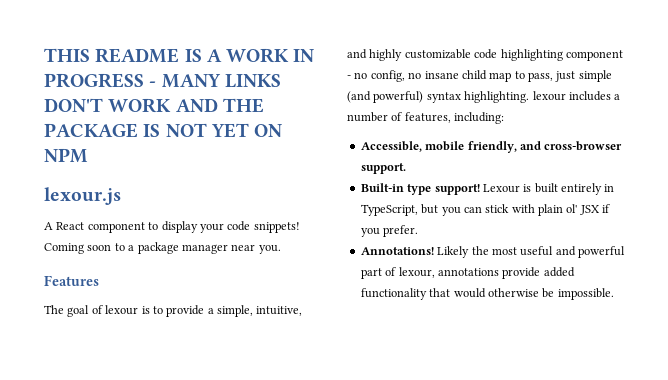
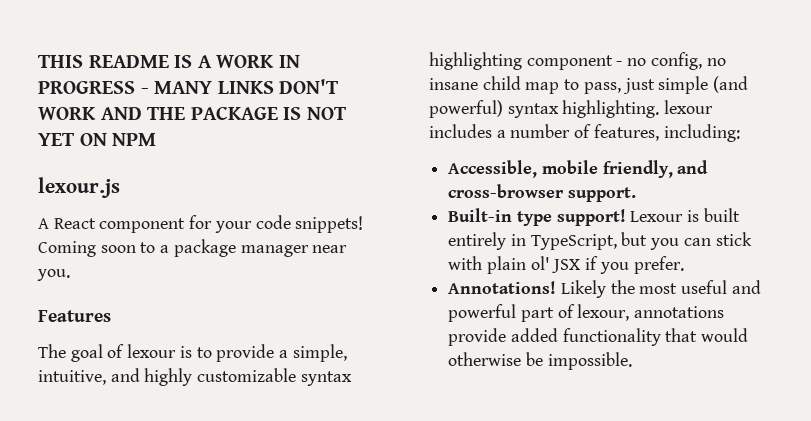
- A React component to display your code snippets!
+ A React component for your code snippets!
- The goal of lexour is to provide a simple, intuitive, and highly customizable code highlighting component - no config, no insane child map to pass, just simple (and powerful) syntax highlighting. lexour includes a number of features, including:
+ The goal of lexour is to provide a simple, intuitive, and highly customizable syntax highlighting component - no config, no insane child map to pass, just simple (and powerful) syntax highlighting. lexour includes a number of features, including:

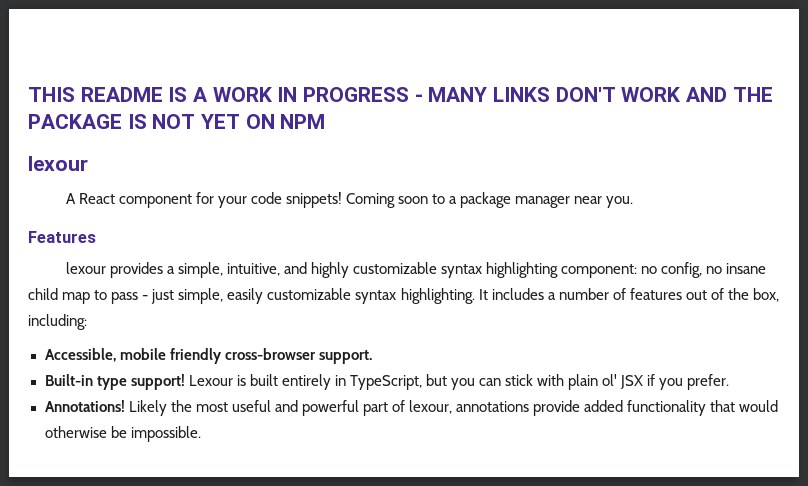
  THIS README IS A WORK IN PROGRESS - MANY LINKS DON'T WORK AND THE PACKAGE IS NOT YET ON NPM
- lexour.js
+ lexour
- The goal of lexour is to provide a simple, intuitive, and highly customizable syntax highlighting component - no config, no insane child map to pass, just simple (and powerful) syntax highlighting. lexour includes a number of features, including:
+ lexour provides a simple, intuitive, and highly customizable syntax highlighting component: no config, no insane child map to pass - just simple, easily customizable syntax highlighting. It includes a number of features out of the box, including:
- Accessible, mobile friendly, and cross-browser support.
+ Accessible, mobile friendly cross-browser support.

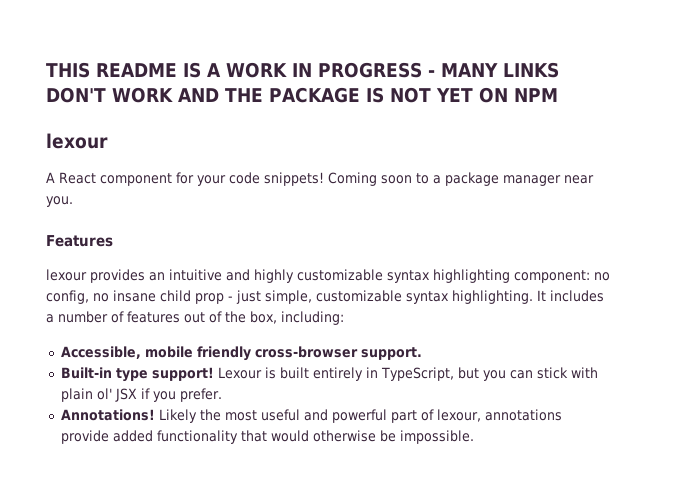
- lexour provides a simple, intuitive, and highly customizable syntax highlighting component: no config, no insane child map to pass - just simple, easily customizable syntax highlighting.
+ lexour provides an intuitive and highly customizable syntax highlighting component: no config, no insane child prop - just simple, customizable syntax highlighting.

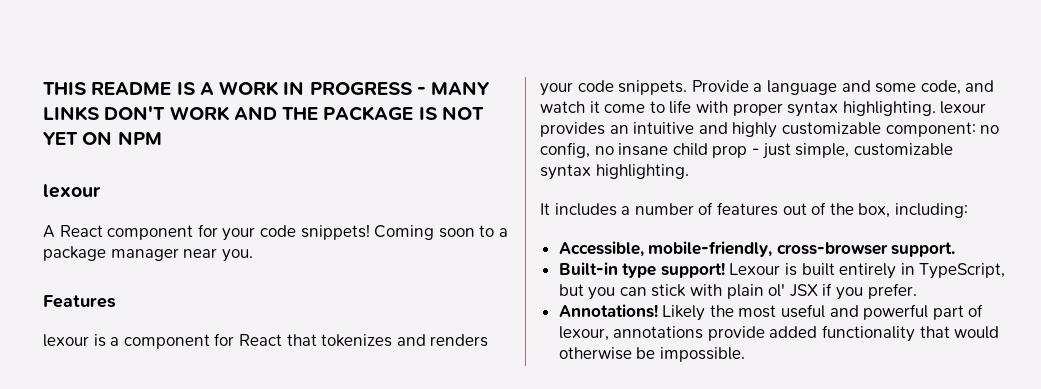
- lexour provides an intuitive and highly customizable syntax highlighting component: no config, no insane child prop - just simple, customizable syntax highlighting. It includes a number of features out of the box, including:
+ lexour is a component for React that tokenizes and renders your code snippets. Provide a language and some code, and watch it come to life with proper syntax highlighting. lexour provides an intuitive and highly customizable component: no config, no insane child prop - just simple, customizable syntax highlighting.
+ It includes a number of features out of the box, including:
- Accessible, mobile friendly cross-browser support.
+ Accessible, mobile-friendly, cross-browser support.

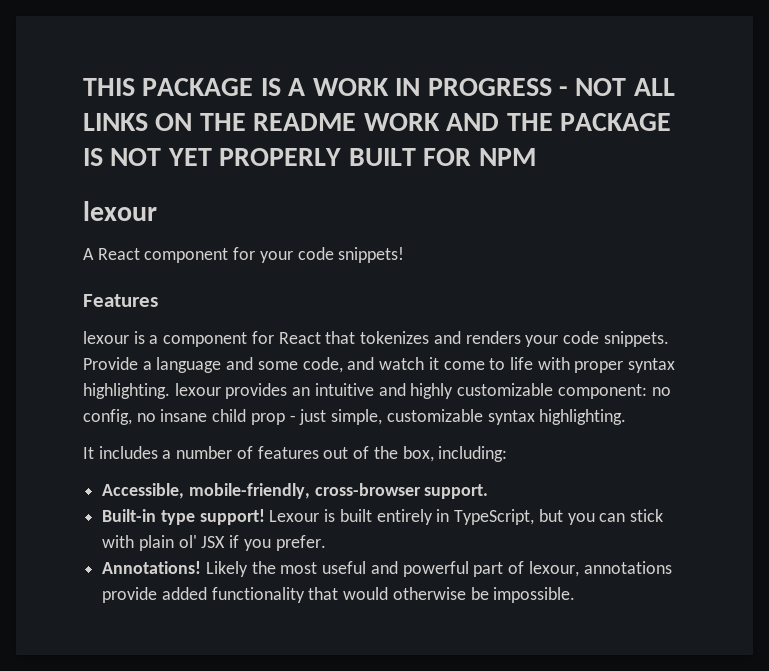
- THIS README IS A WORK IN PROGRESS - MANY LINKS DON'T WORK AND THE PACKAGE IS NOT YET ON NPM
+ THIS PACKAGE IS A WORK IN PROGRESS - NOT ALL LINKS ON THE README WORK AND THE PACKAGE IS NOT YET PROPERLY BUILT FOR NPM
- Coming soon to a package manager near you.

